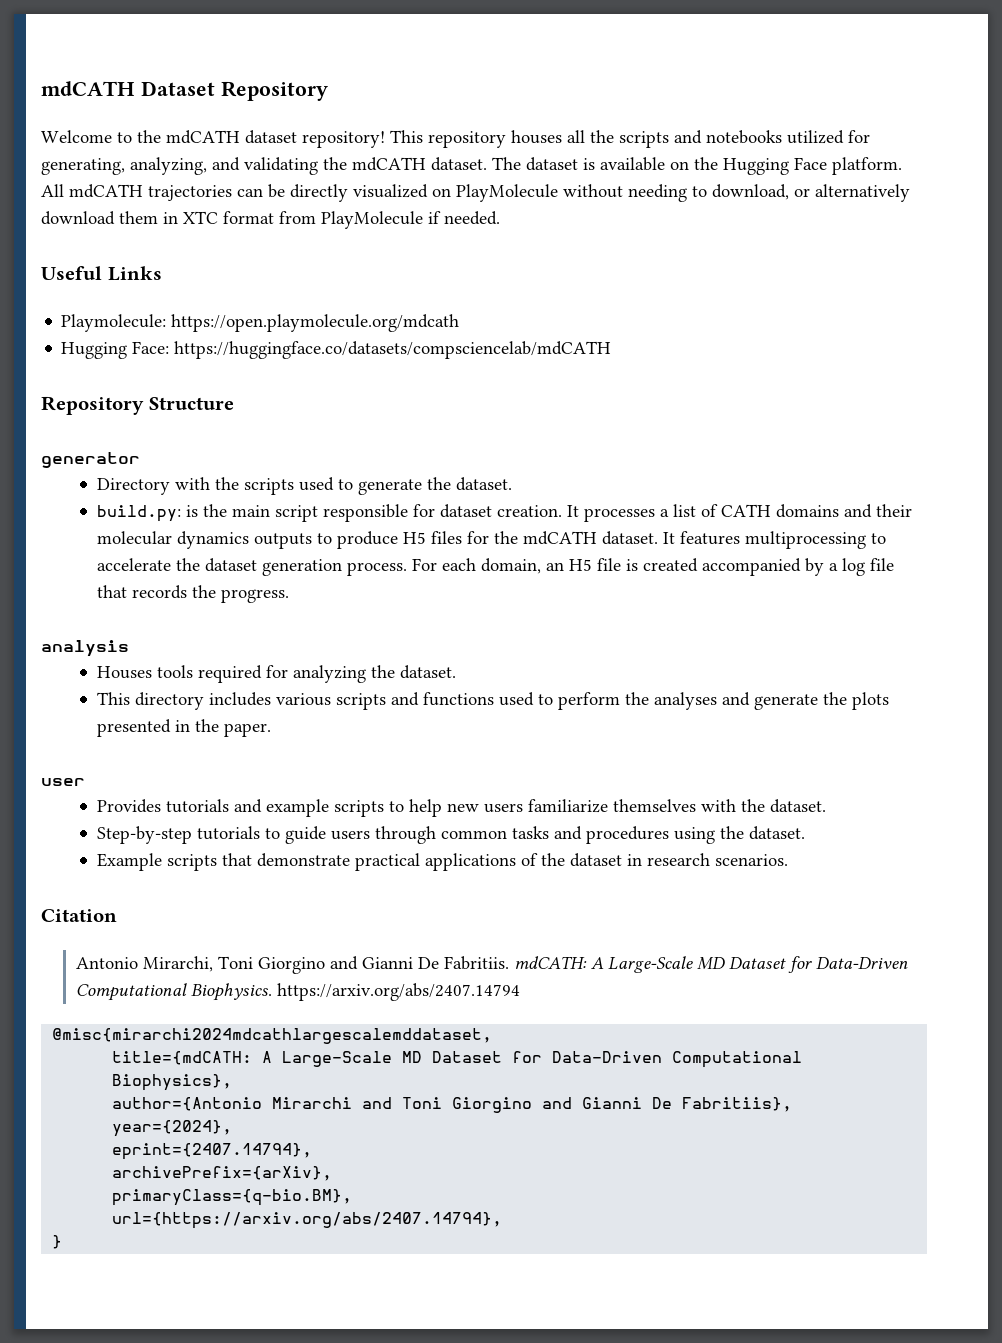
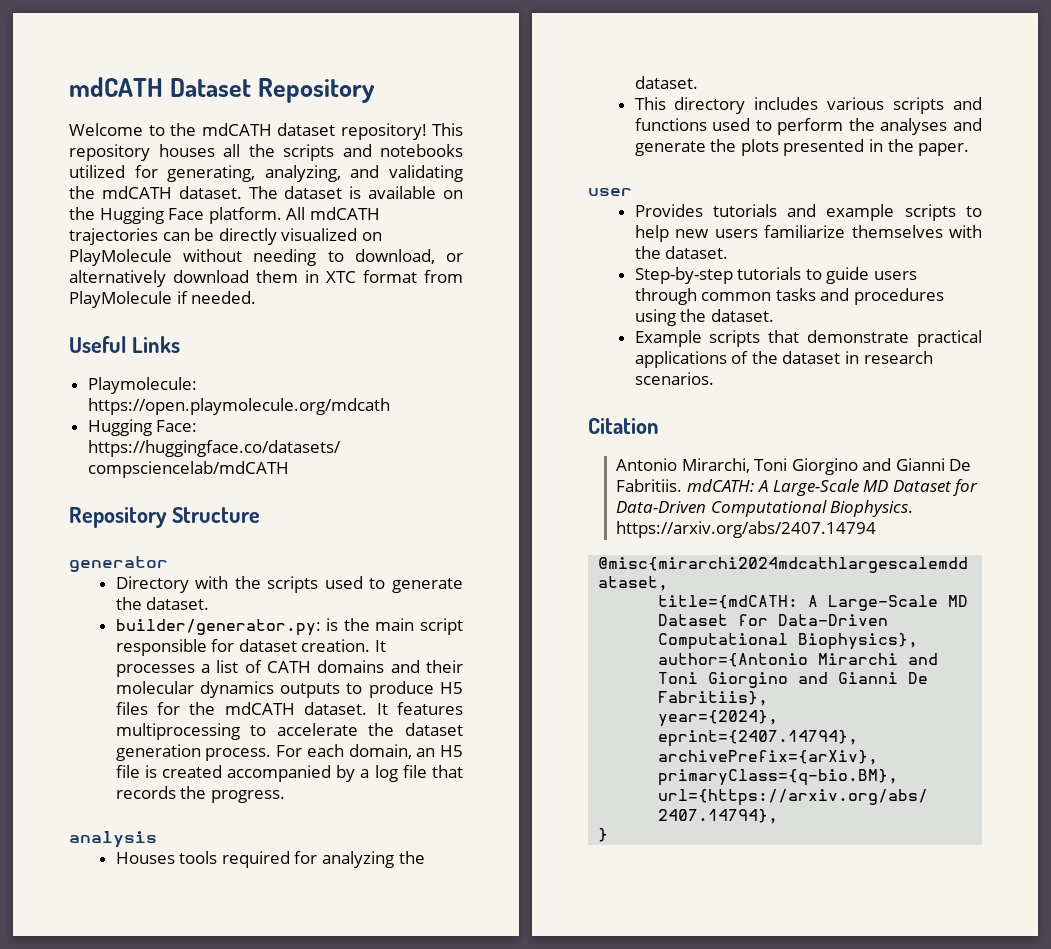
- build.py: is the main script responsible for dataset creation.
+ builder/generator.py: is the main script responsible for dataset creation.

